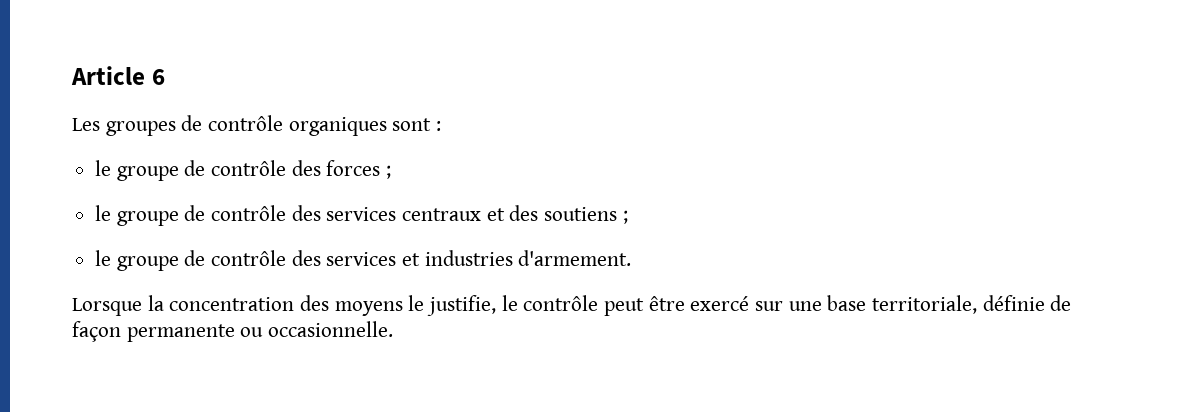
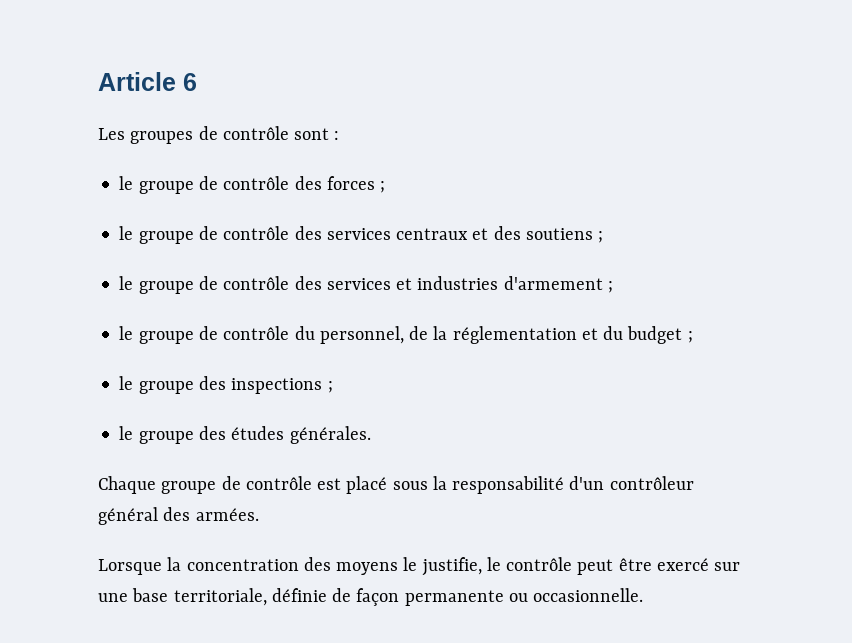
- Les groupes de contrôle organiques sont :
+ Les groupes de contrôle sont :
- le groupe de contrôle des services et industries d'armement.
+ le groupe de contrôle des services et industries d'armement ;
+ le groupe de contrôle du personnel, de la réglementation et du budget ;
+ le groupe des inspections ;
+ le groupe des études générales.
+ Chaque groupe de contrôle est placé sous la responsabilité d'un contrôleur général des armées.

